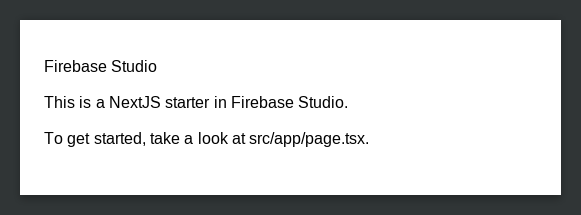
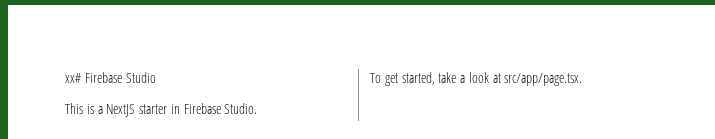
- Firebase Studio
+ xx# Firebase Studio

